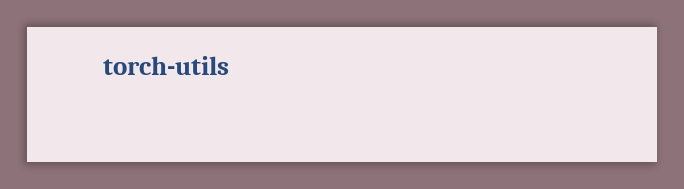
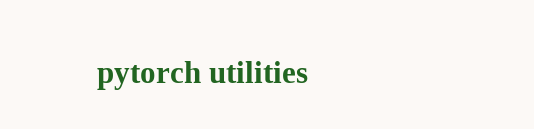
- torch-utils
+ pytorch utilities

